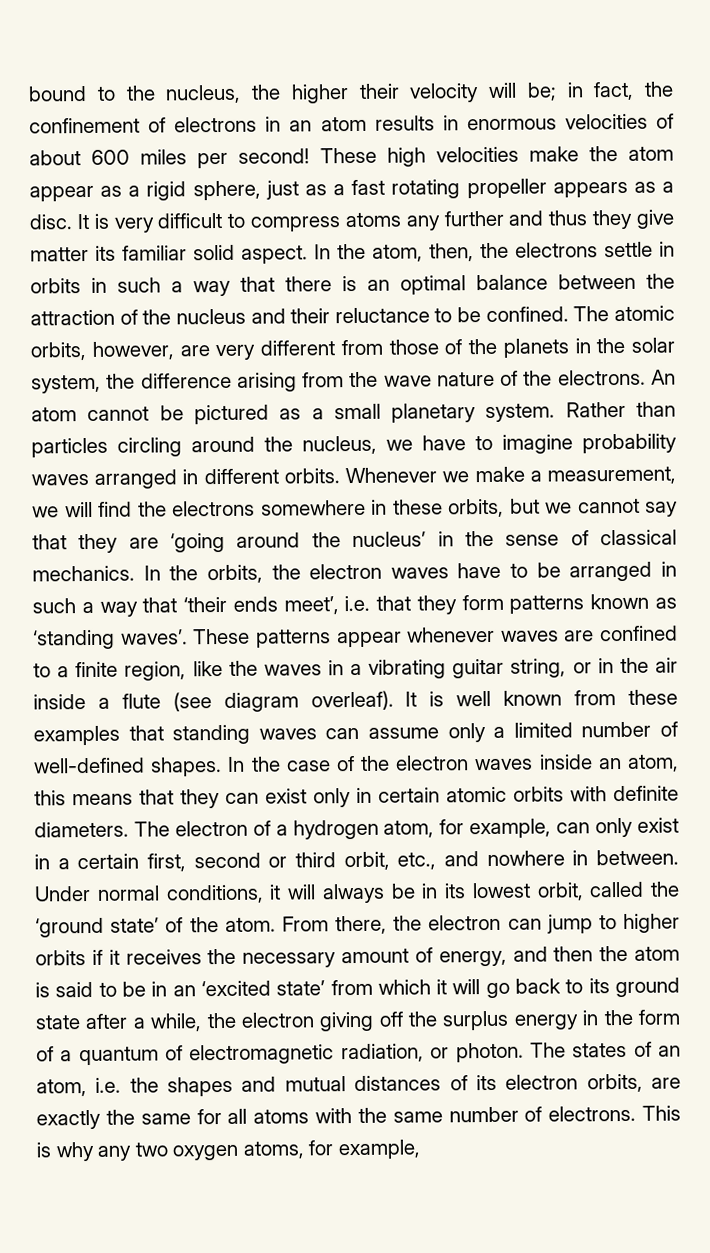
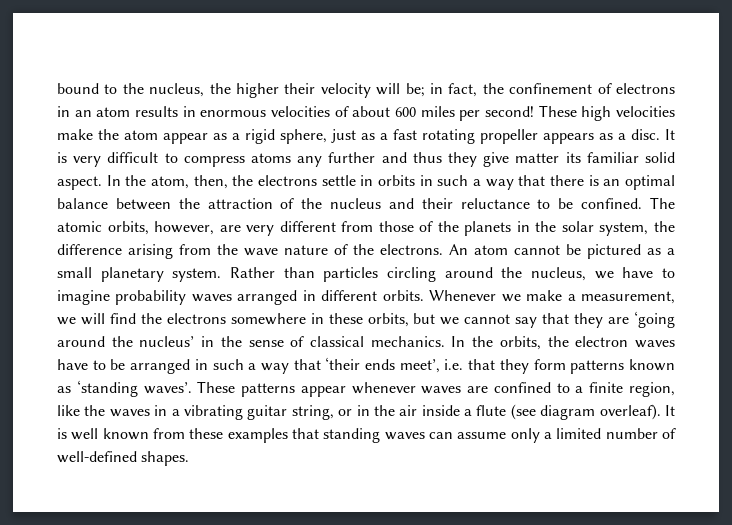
- In the case of the electron waves inside an atom, this means that they can exist only in certain atomic orbits with definite diameters. The electron of a hydrogen atom, for example, can only exist in a certain first, second or third orbit, etc., and nowhere in between. Under normal conditions, it will always be in its lowest orbit, called the ‘ground state’ of the atom. From there, the electron can jump to higher orbits if it receives the necessary amount of energy, and then the atom is said to be in an ‘excited state’ from which it will go back to its ground state after a while, the electron giving off the surplus energy in the form of a quantum of electromagnetic radiation, or photon. The states of an atom, i.e. the shapes and mutual distances of its electron orbits, are exactly the same for all atoms with the same number of electrons. This is why any two oxygen atoms, for example,

